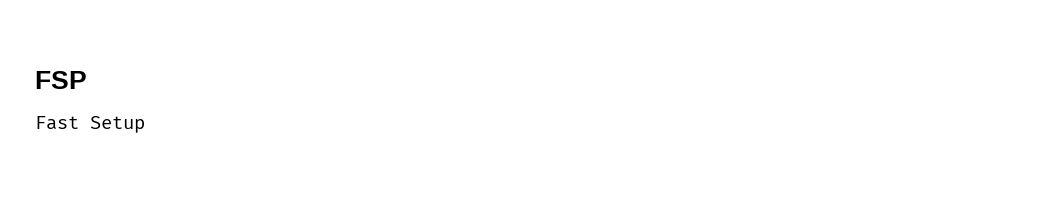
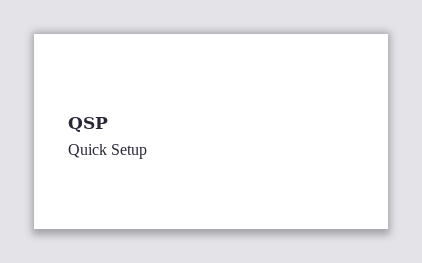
- FSP
- Fast Setup
+ QSP
+ Quick Setup

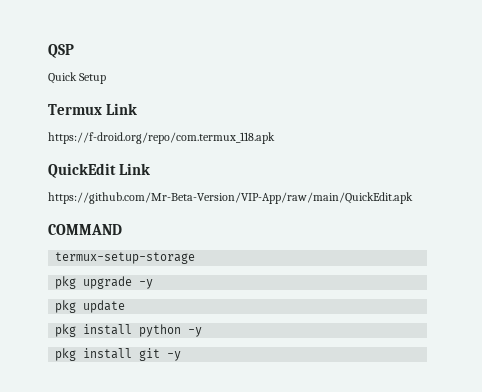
+ Termux Link
+ https://f-droid.org/repo/com.termux_118.apk
+ QuickEdit Link
+ https://github.com/Mr-Beta-Version/VIP-App/raw/main/QuickEdit.apk
+ COMMAND
+ termux-setup-storage
+ pkg upgrade -y
+ pkg update
+ pkg install python -y
+ pkg install git -y

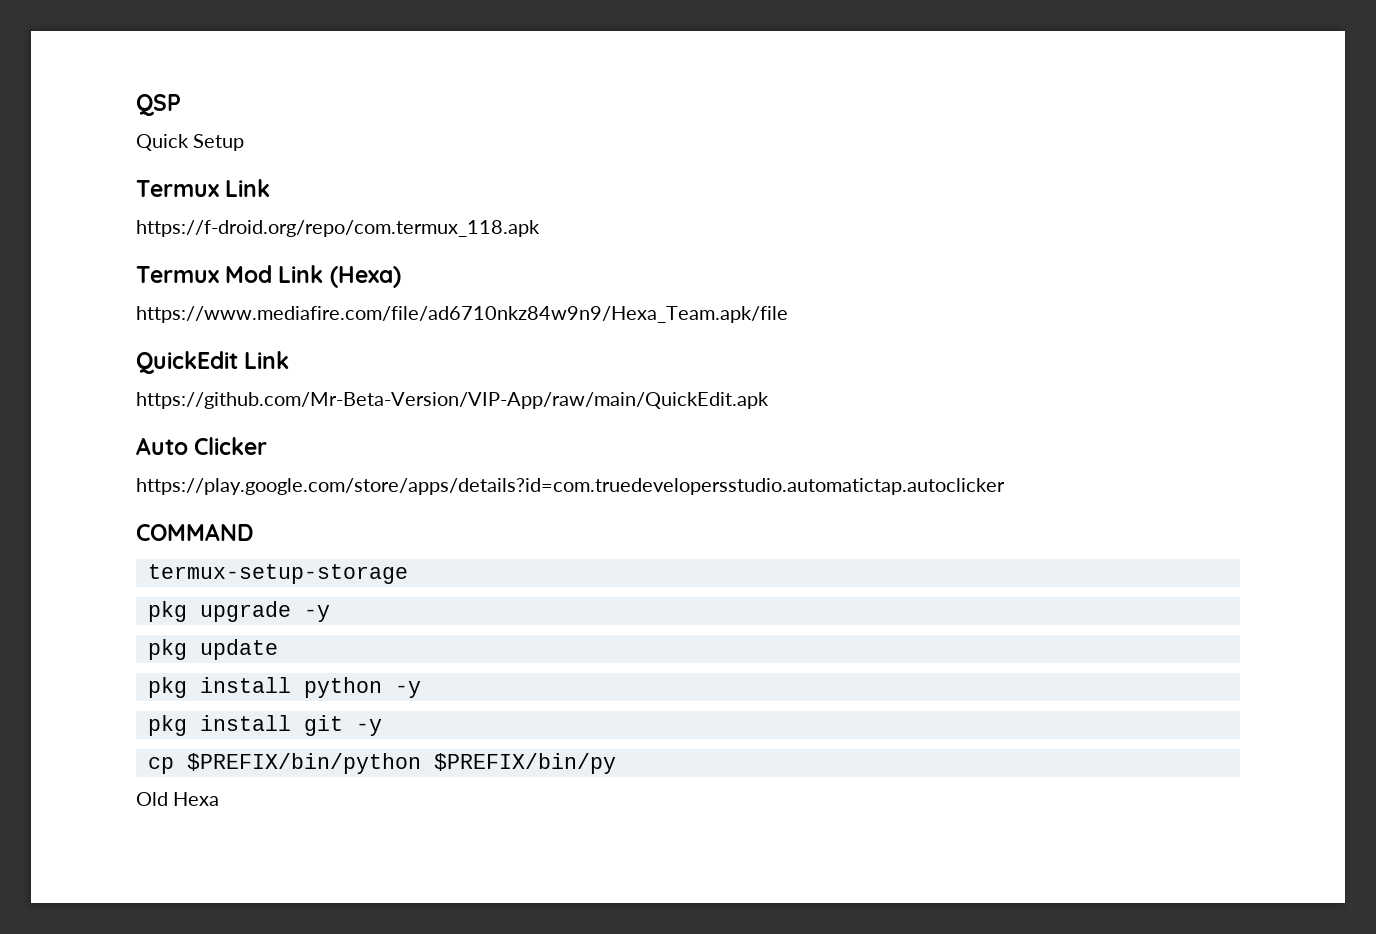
+ Termux Mod Link (Hexa)
+ https://www.mediafire.com/file/ad6710nkz84w9n9/Hexa_Team.apk/file
+ Auto Clicker
+ https://play.google.com/store/apps/details?id=com.truedevelopersstudio.automatictap.autoclicker
+ cp $PREFIX/bin/python $PREFIX/bin/py
+ Old Hexa

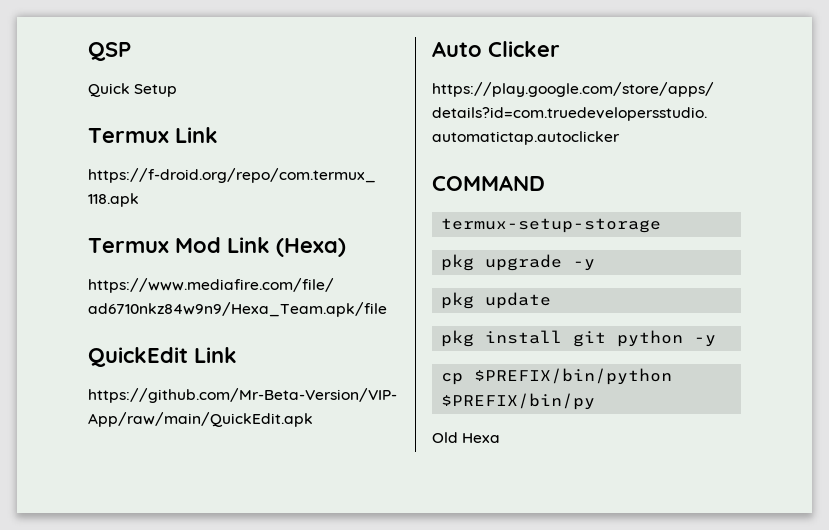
- pkg install python -y
+ pkg install git python -y
- pkg install git -y

